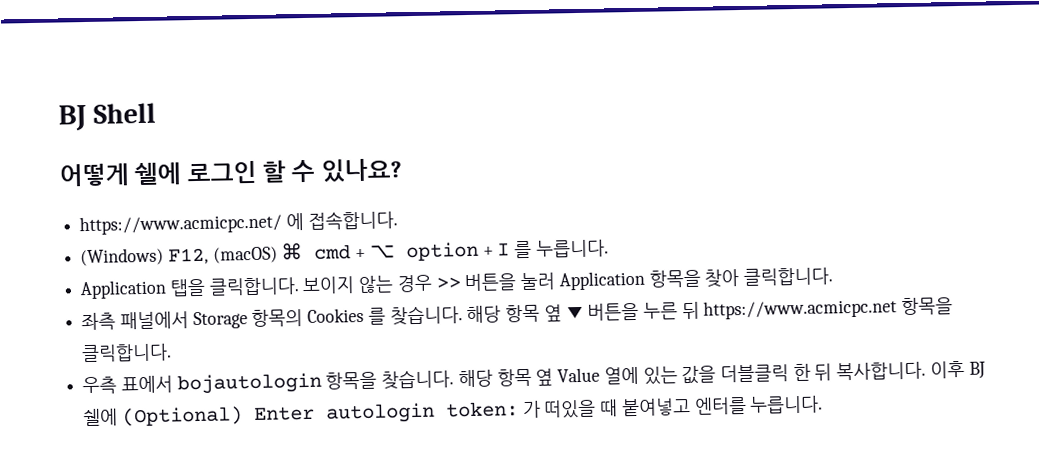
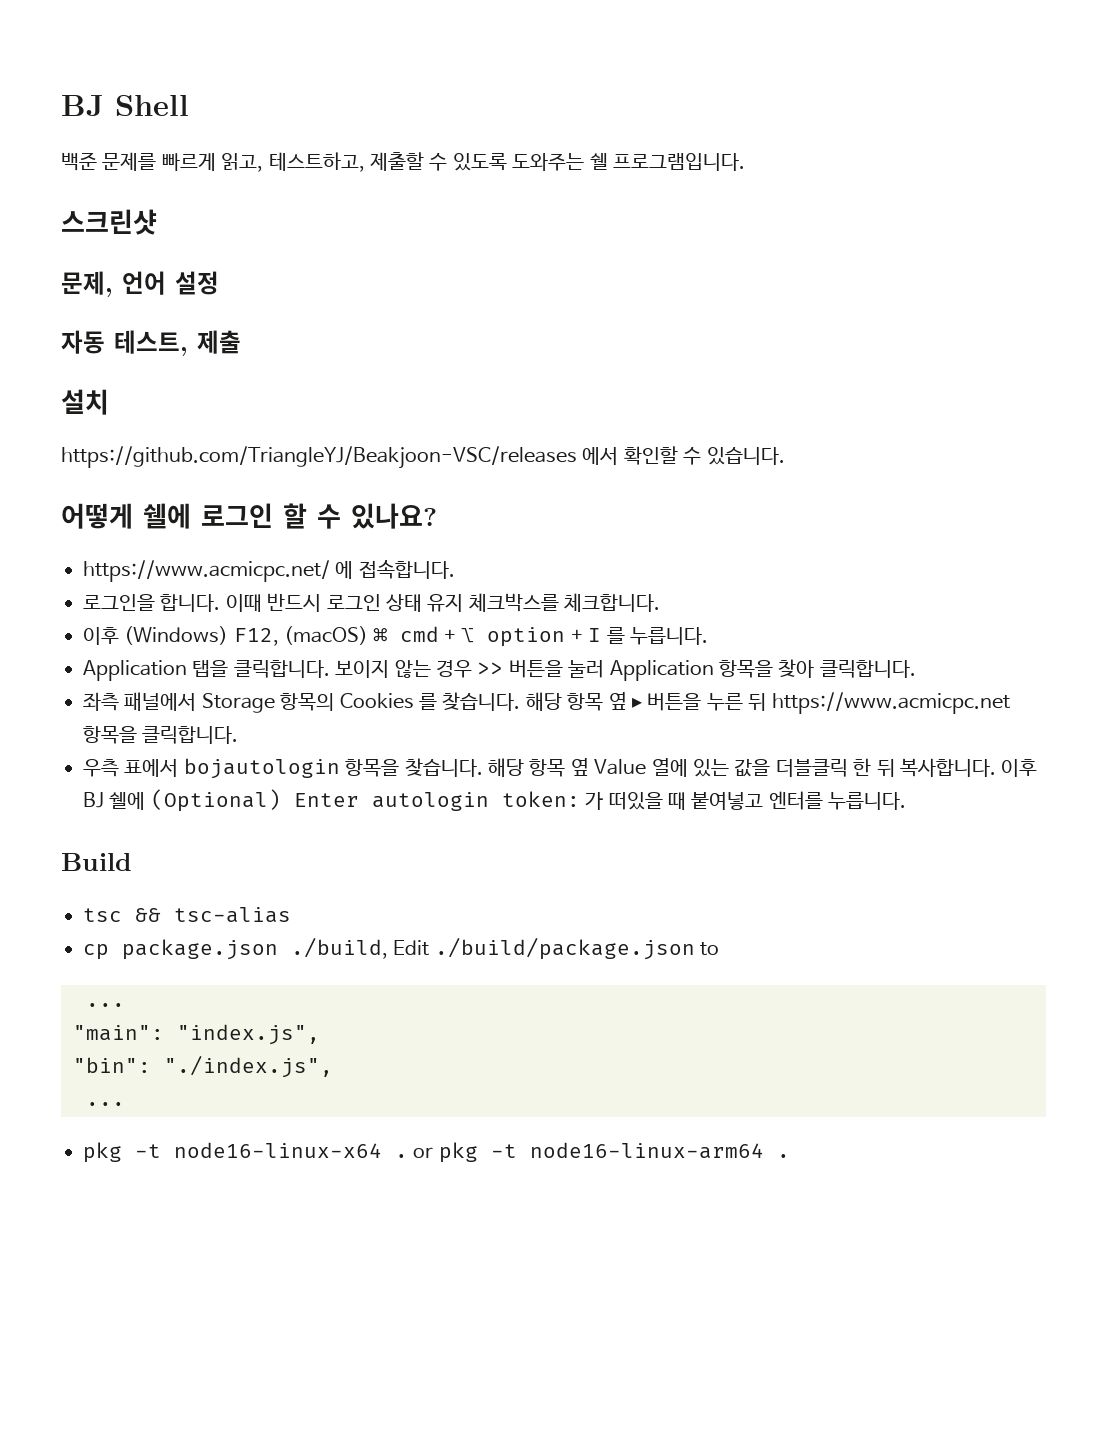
+ 백준 문제를 빠르게 읽고, 테스트하고, 제출할 수 있도록 도와주는 쉘 프로그램입니다.
+ 스크린샷
+ 문제, 언어 설정
+ 자동 테스트, 제출
+ 설치
+ https://github.com/TriangleYJ/Beakjoon-VSC/releases 에서 확인할 수 있습니다.
- (Windows) F12, (macOS) ⌘ cmd + ⌥ option + I 를 누릅니다.
+ 로그인을 합니다. 이때 반드시 로그인 상태 유지 체크박스를 체크합니다.
+ 이후 (Windows) F12, (macOS) ⌘ cmd + ⌥ option + I 를 누릅니다.
- 해당 항목 옆 ▼ 버튼을 누른 뒤 https://www.acmicpc.net 항목을 클릭합니다.
+ 해당 항목 옆 ▸ 버튼을 누른 뒤 https://www.acmicpc.net 항목을 클릭합니다.
+ Build
+ tsc && tsc-alias
+ cp package.json ./build, Edit ./build/package.json to
+ ...
+ "main": "index.js",
+ "bin": "./index.js",
+ ...
+ pkg -t node16-linux-x64 . or pkg -t node16-linux-arm64 .

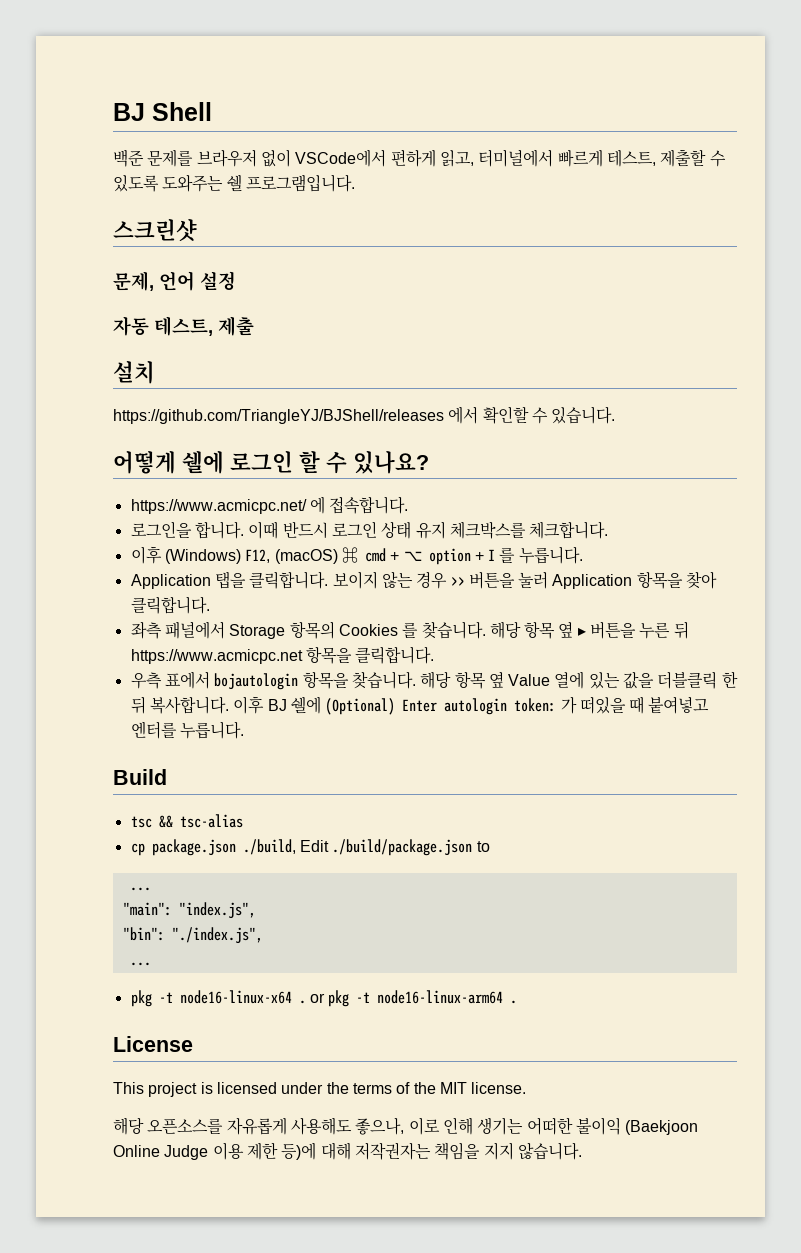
- 백준 문제를 빠르게 읽고, 테스트하고, 제출할 수 있도록 도와주는 쉘 프로그램입니다.
+ 백준 문제를 브라우저 없이 VSCode에서 편하게 읽고, 터미널에서 빠르게 테스트, 제출할 수 있도록 도와주는 쉘 프로그램입니다.
- https://github.com/TriangleYJ/Beakjoon-VSC/releases 에서 확인할 수 있습니다.
+ https://github.com/TriangleYJ/BJShell/releases 에서 확인할 수 있습니다.
+ License
+ This project is licensed under the terms of the MIT license.
+ 해당 오픈소스를 자유롭게 사용해도 좋으나, 이로 인해 생기는 어떠한 불이익 (Baekjoon Online Judge 이용 제한 등)에 대해 저작권자는 책임을 지지 않습니다.

